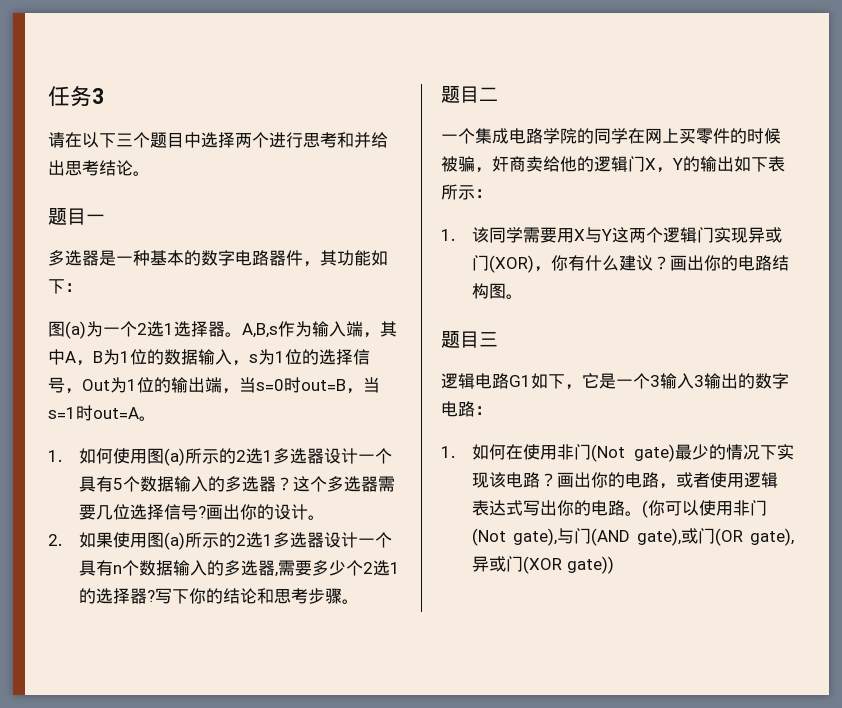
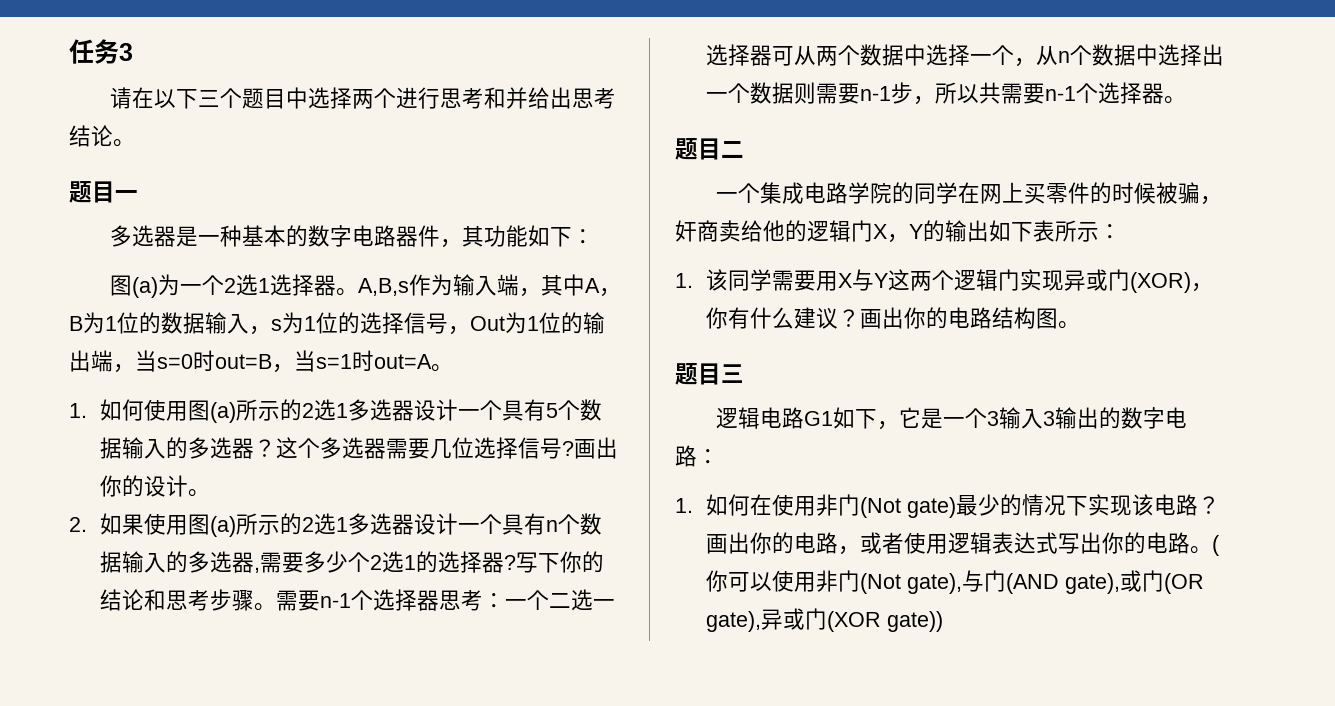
+ 需要n-1个选择器思考：一个二选一选择器可从两个数据中选择一个，从n个数据中选择出一个数据则需要n-1步，所以共需要n-1个选择器。

